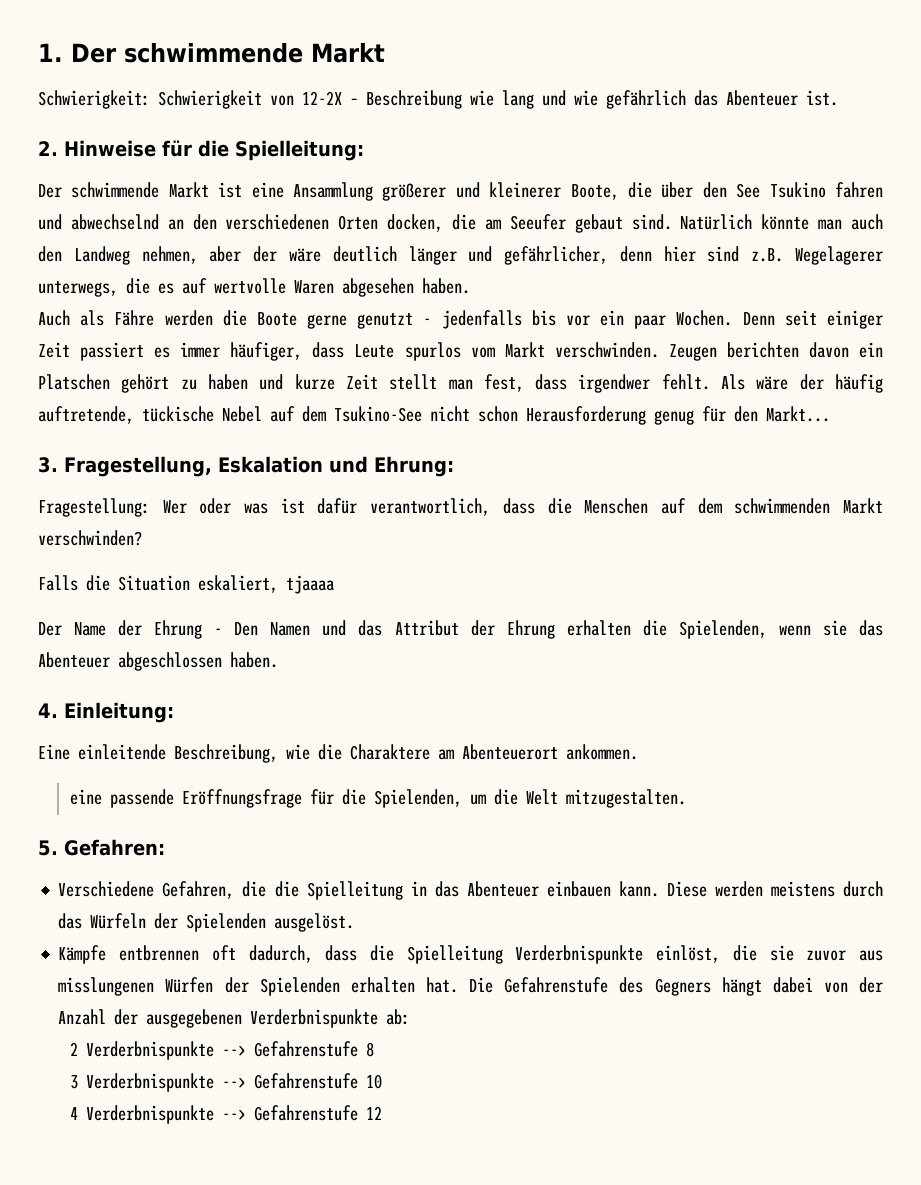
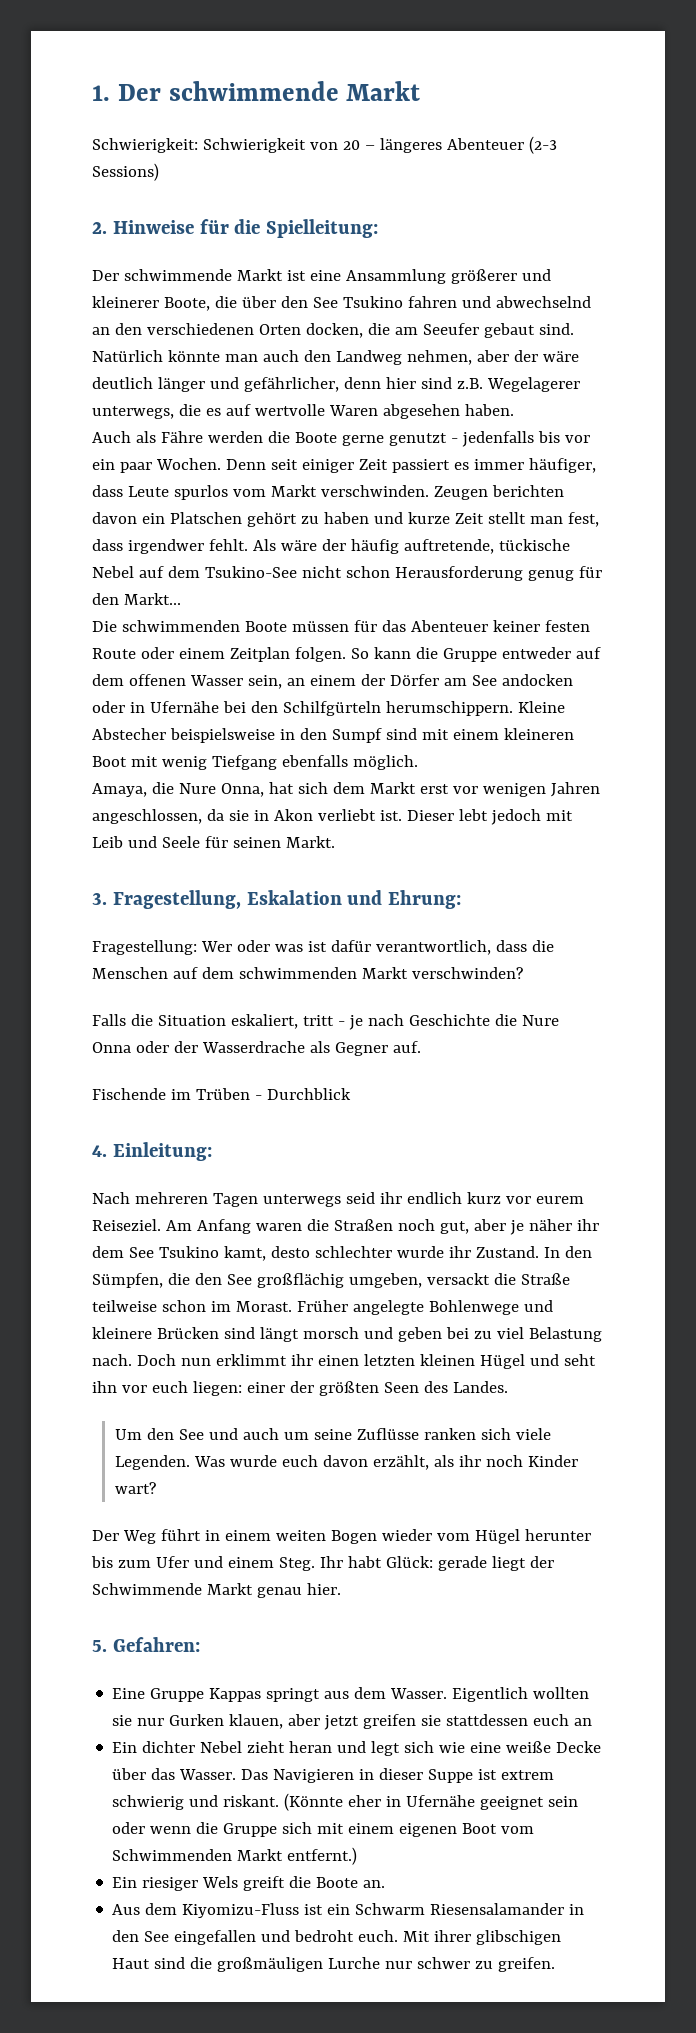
- Schwierigkeit: Schwierigkeit von 12-2X – Beschreibung wie lang und wie gefährlich das Abenteuer ist.
+ Schwierigkeit: Schwierigkeit von 20 – längeres Abenteuer (2-3 Sessions)
+ Die schwimmenden Boote müssen für das Abenteuer keiner festen Route oder einem Zeitplan folgen. So kann die Gruppe entweder auf dem offenen Wasser sein, an einem der Dörfer am See andocken oder in Ufernähe bei den Schilfgürteln herumschippern. Kleine Abstecher beispielsweise in den Sumpf sind mit einem kleineren Boot mit wenig Tiefgang ebenfalls möglich.
+ Amaya, die Nure Onna, hat sich dem Markt erst vor wenigen Jahren angeschlossen, da sie in Akon verliebt ist. Dieser lebt jedoch mit Leib und Seele für seinen Markt.
- Falls die Situation eskaliert, tjaaaa
- Der Name der Ehrung - Den Namen und das Attribut der Ehrung erhalten die Spielenden, wenn sie das Abenteuer abgeschlossen haben.
+ Falls die Situation eskaliert, tritt - je nach Geschichte die Nure Onna oder der Wasserdrache als Gegner auf.
+ Fischende im Trüben - Durchblick
  4. Einleitung:
- Eine einleitende Beschreibung, wie die Charaktere am Abenteuerort ankommen.
- eine passende Eröffnungsfrage für die Spielenden, um die Welt mitzugestalten.
+ Nach mehreren Tagen unterwegs seid ihr endlich kurz vor eurem Reiseziel. Am Anfang waren die Straßen noch gut, aber je näher ihr dem See Tsukino kamt, desto schlechter wurde ihr Zustand. In den Sümpfen, die den See großflächig umgeben, versackt die Straße teilweise schon im Morast. Früher angelegte Bohlenwege und kleinere Brücken sind längt morsch und geben bei zu viel Belastung nach. Doch nun erklimmt ihr einen letzten kleinen Hügel und seht ihn vor euch liegen: einer der größten Seen des Landes.
+ Um den See und auch um seine Zuflüsse ranken sich viele Legenden. Was wurde euch davon erzählt, als ihr noch Kinder wart?
+ Der Weg führt in einem weiten Bogen wieder vom Hügel herunter bis zum Ufer und einem Steg. Ihr habt Glück: gerade liegt der Schwimmende Markt genau hier.
  5. Gefahren:
- Verschiedene Gefahren, die die Spielleitung in das Abenteuer einbauen kann. Diese werden meistens durch das Würfeln der Spielenden ausgelöst.
- Kämpfe entbrennen oft dadurch, dass die Spielleitung Verderbnispunkte einlöst, die sie zuvor aus misslungenen Würfen der Spielenden erhalten hat. Die Gefahrenstufe des Gegners hängt dabei von der Anzahl der ausgegebenen Verderbnispunkte ab:
- 2 Verderbnispunkte --> Gefahrenstufe 8
- 3 Verderbnispunkte --> Gefahrenstufe 10
- 4 Verderbnispunkte --> Gefahrenstufe 12
+ Eine Gruppe Kappas springt aus dem Wasser. Eigentlich wollten sie nur Gurken klauen, aber jetzt greifen sie stattdessen euch an
+ Ein dichter Nebel zieht heran und legt sich wie eine weiße Decke über das Wasser. Das Navigieren in dieser Suppe ist extrem schwierig und riskant. (Könnte eher in Ufernähe geeignet sein oder wenn die Gruppe sich mit einem eigenen Boot vom Schwimmenden Markt entfernt.)
+ Ein riesiger Wels greift die Boote an.
+ Aus dem Kiyomizu-Fluss ist ein Schwarm Riesensalamander in den See eingefallen und bedroht euch. Mit ihrer glibschigen Haut sind die großmäuligen Lurche nur schwer zu greifen.

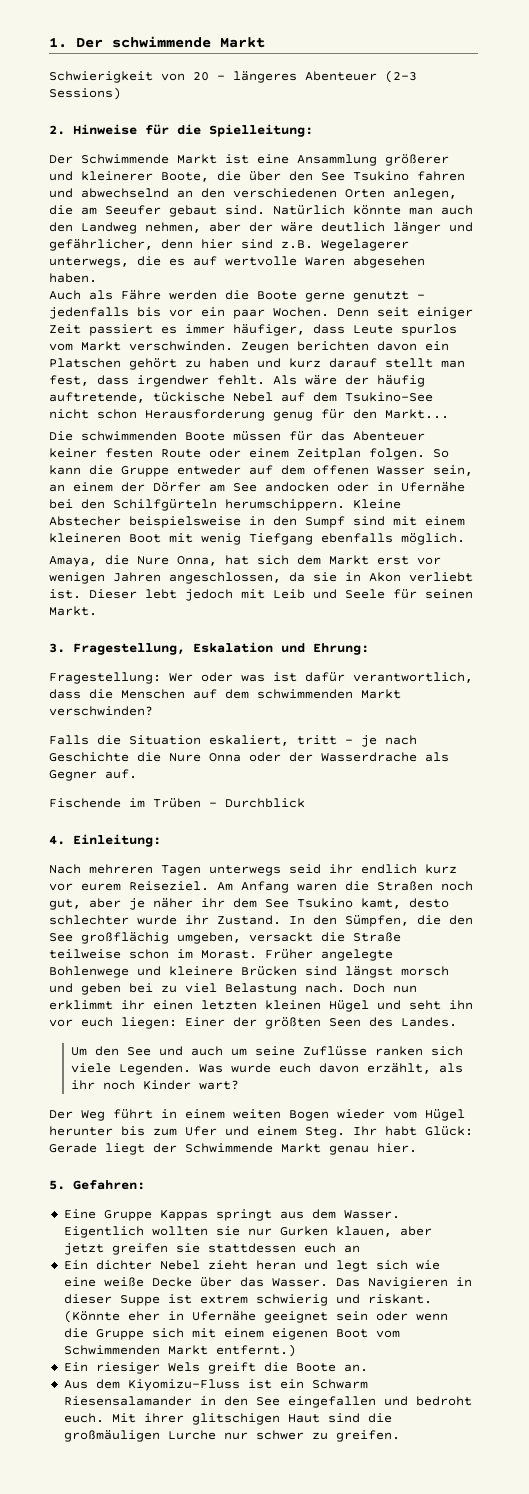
- Schwierigkeit: Schwierigkeit von 20 – längeres Abenteuer (2-3 Sessions)
+ Schwierigkeit von 20 – längeres Abenteuer (2-3 Sessions)
- Der schwimmende Markt ist eine Ansammlung größerer und kleinerer Boote, die über den See Tsukino fahren und abwechselnd an den verschiedenen Orten docken, die am Seeufer gebaut sind.
+ Der Schwimmende Markt ist eine Ansammlung größerer und kleinerer Boote, die über den See Tsukino fahren und abwechselnd an den verschiedenen Orten anlegen, die am Seeufer gebaut sind.
- Zeugen berichten davon ein Platschen gehört zu haben und kurze Zeit stellt man fest, dass irgendwer fehlt.
+ Zeugen berichten davon ein Platschen gehört zu haben und kurz darauf stellt man fest, dass irgendwer fehlt.
- Früher angelegte Bohlenwege und kleinere Brücken sind längt morsch und geben bei zu viel Belastung nach.
+ Früher angelegte Bohlenwege und kleinere Brücken sind längst morsch und geben bei zu viel Belastung nach.
- Doch nun erklimmt ihr einen letzten kleinen Hügel und seht ihn vor euch liegen: einer der größten Seen des Landes.
+ Doch nun erklimmt ihr einen letzten kleinen Hügel und seht ihn vor euch liegen: Einer der größten Seen des Landes.
- Ihr habt Glück: gerade liegt der Schwimmende Markt genau hier.
+ Ihr habt Glück: Gerade liegt der Schwimmende Markt genau hier.
- Mit ihrer glibschigen Haut sind die großmäuligen Lurche nur schwer zu greifen.
+ Mit ihrer glitschigen Haut sind die großmäuligen Lurche nur schwer zu greifen.

